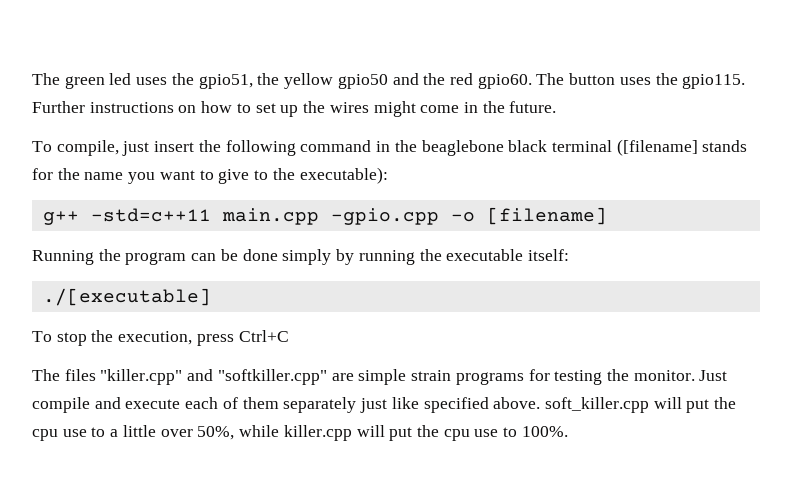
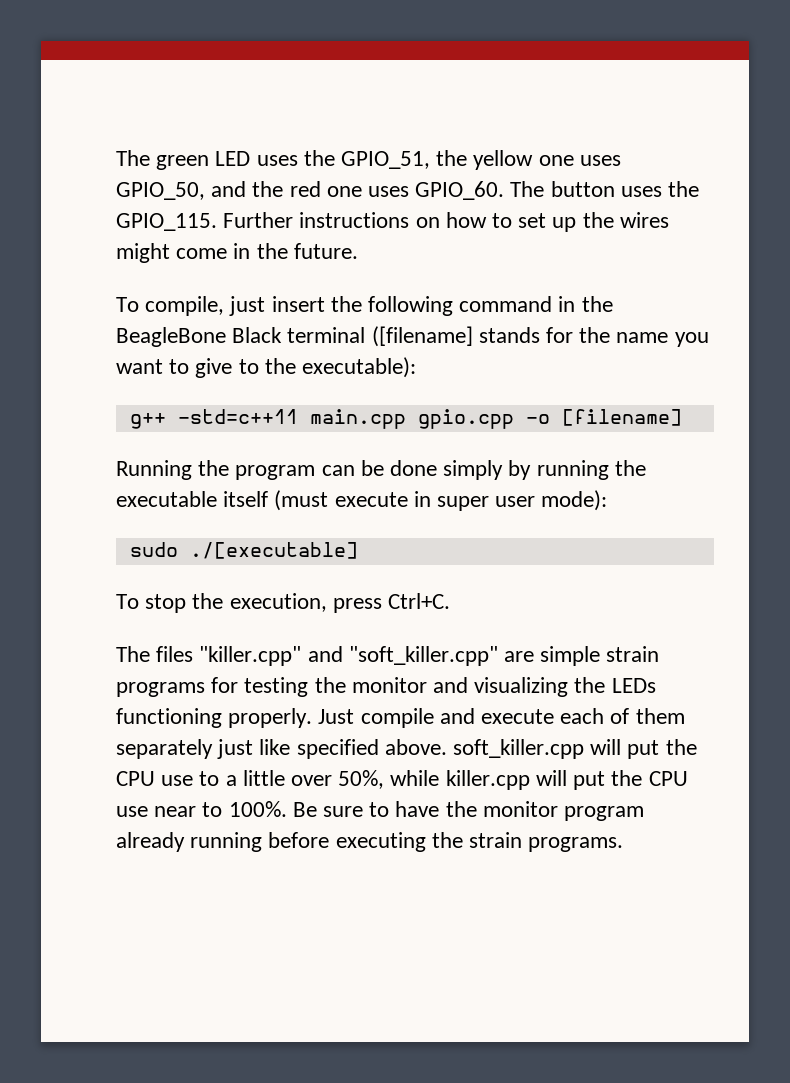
- The green led uses the gpio51, the yellow gpio50 and the red gpio60.
+ The green LED uses the GPIO_51, the yellow one uses GPIO_50, and the red one uses GPIO_60.
- The button uses the gpio115.
+ The button uses the GPIO_115.
- To compile, just insert the following command in the beaglebone black terminal ([filename] stands for the name you want to give to the executable):
+ To compile, just insert the following command in the BeagleBone Black terminal ([filename] stands for the name you want to give to the executable):
- g++ -std=c++11 main.cpp -gpio.cpp -o [filename]
+ g++ -std=c++11 main.cpp gpio.cpp -o [filename]
- Running the program can be done simply by running the executable itself:
- ./[executable]
+ Running the program can be done simply by running the executable itself (must execute in super user mode):
+ sudo ./[executable]
- To stop the execution, press Ctrl+C
+ To stop the execution, press Ctrl+C.
- The files "killer.cpp" and "softkiller.cpp" are simple strain programs for testing the monitor.
+ The files "killer.cpp" and "soft_killer.cpp" are simple strain programs for testing the monitor and visualizing the LEDs functioning properly.
- Just compile and execute each of them separately just like specified above. soft_killer.cpp will put the cpu use to a little over 50%, while killer.cpp will put the cpu use to 100%.
+ Just compile and execute each of them separately just like specified above. soft_killer.cpp will put the CPU use to a little over 50%, while killer.cpp will put the CPU use near to 100%. Be sure to have the monitor program already running before executing the strain programs.

